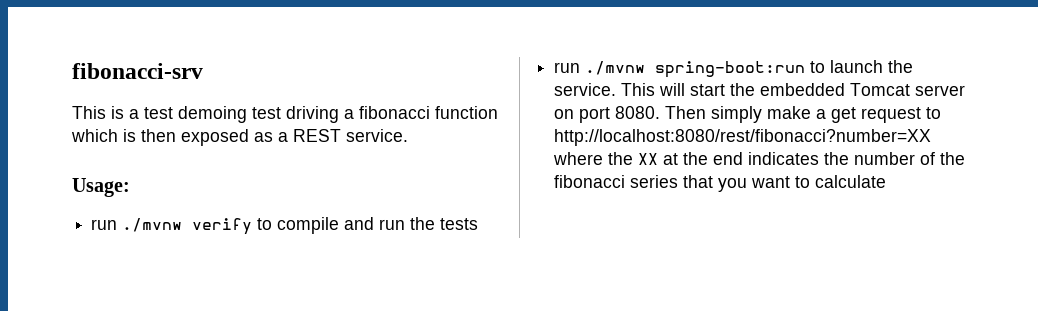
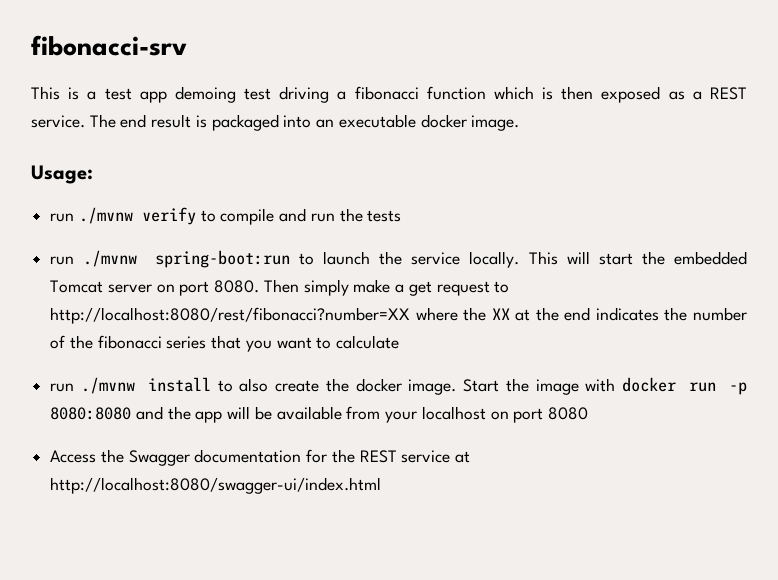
- This is a test demoing test driving a fibonacci function which is then exposed as a REST service.
+ This is a test app demoing test driving a fibonacci function which is then exposed as a REST service. The end result is packaged into an executable docker image.
- run ./mvnw spring-boot:run to launch the service.
+ run ./mvnw spring-boot:run to launch the service locally.
+ run ./mvnw install to also create the docker image. Start the image with docker run -p 8080:8080 and the app will be available from your localhost on port 8080
+ Access the Swagger documentation for the REST service at http://localhost:8080/swagger-ui/index.html

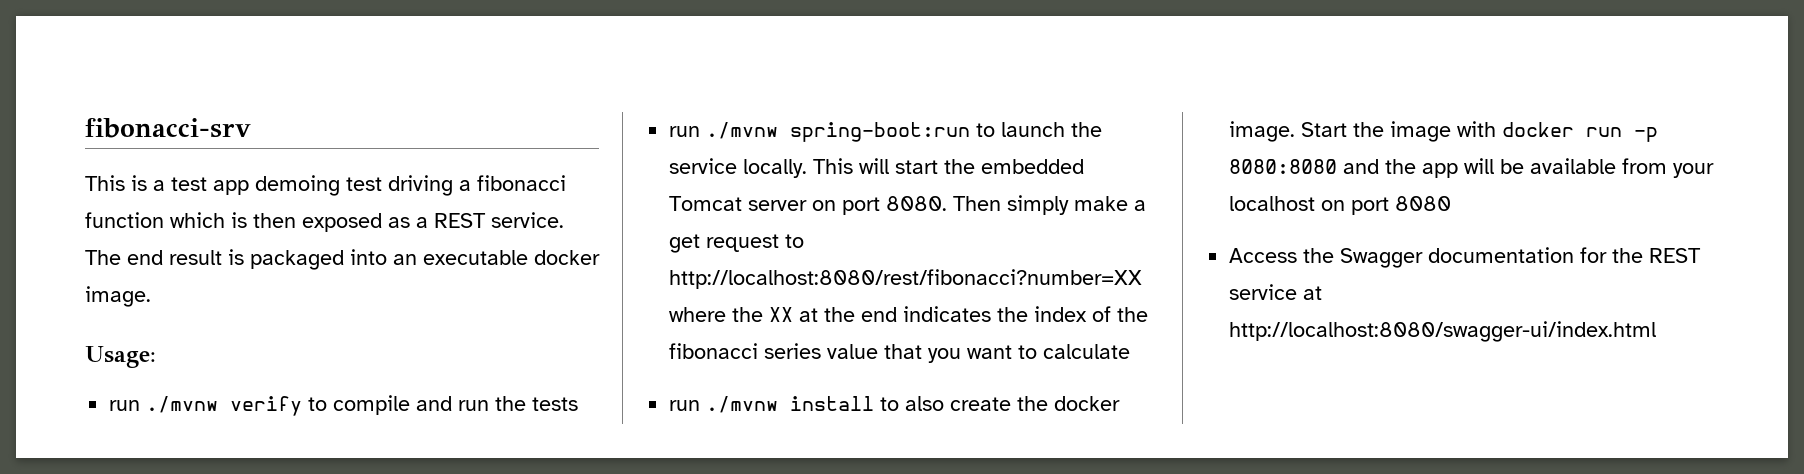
- Then simply make a get request to http://localhost:8080/rest/fibonacci?number=XX where the XX at the end indicates the number of the fibonacci series that you want to calculate
+ Then simply make a get request to http://localhost:8080/rest/fibonacci?number=XX where the XX at the end indicates the index of the fibonacci series value that you want to calculate

